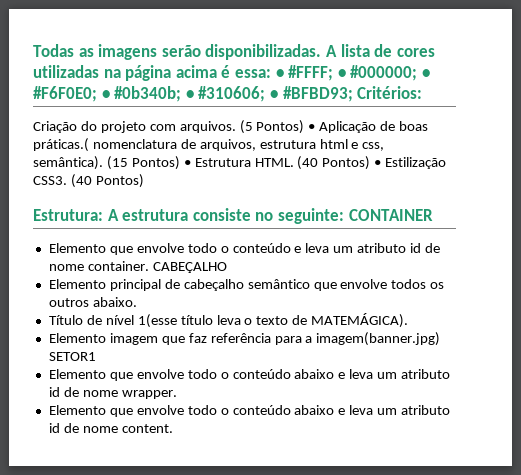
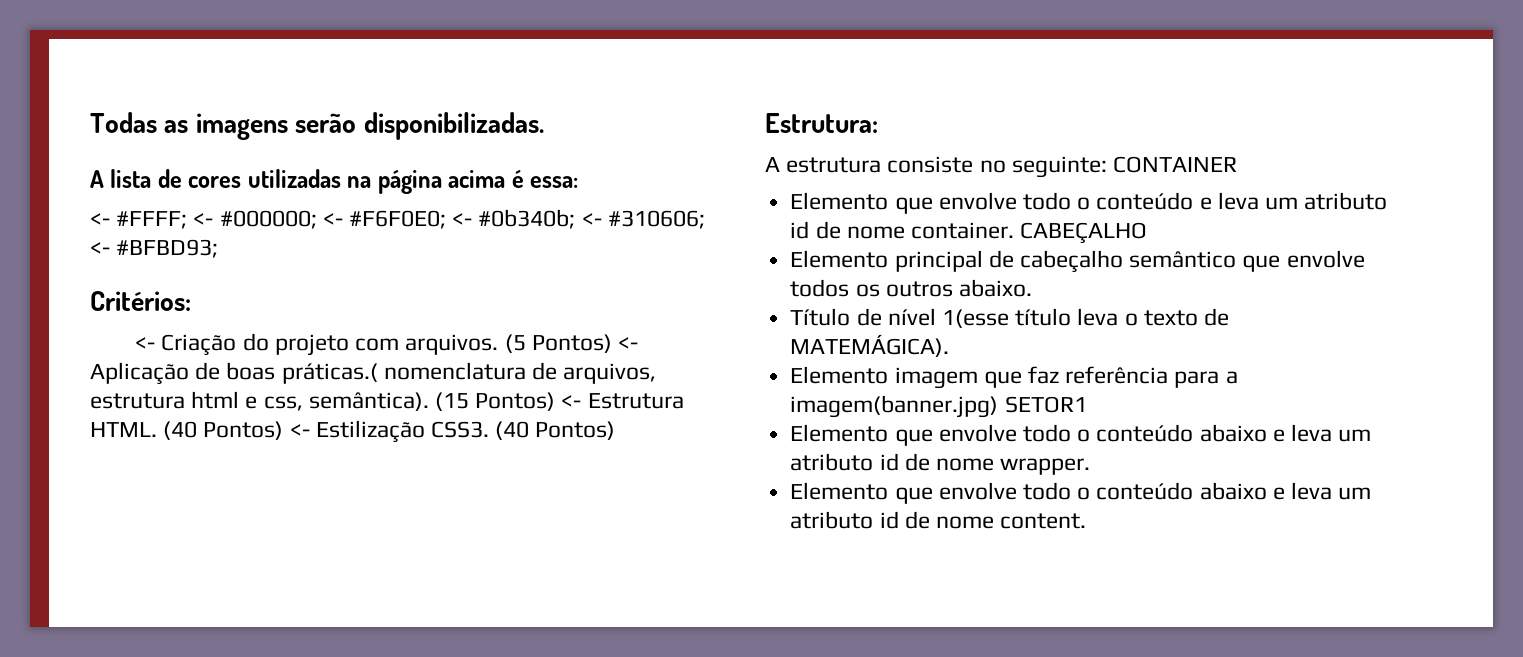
- Todas as imagens serão disponibilizadas. A lista de cores utilizadas na página acima é essa: • #FFFF; • #000000; • #F6F0E0; • #0b340b; • #310606; • #BFBD93; Critérios:
+ Todas as imagens serão disponibilizadas.
+ A lista de cores utilizadas na página acima é essa:
+ <- #FFFF; <- #000000; <- #F6F0E0; <- #0b340b; <- #310606; <- #BFBD93;
+ Critérios:
- Criação do projeto com arquivos.
+ <- Criação do projeto com arquivos.
- (5 Pontos) • Aplicação de boas práticas.( nomenclatura de arquivos, estrutura html e css, semântica).
+ (5 Pontos) <- Aplicação de boas práticas.( nomenclatura de arquivos, estrutura html e css, semântica).
- (15 Pontos) • Estrutura HTML.
+ (15 Pontos) <- Estrutura HTML.
- (40 Pontos) • Estilização CSS3.
+ (40 Pontos) <- Estilização CSS3.
- Estrutura: A estrutura consiste no seguinte: CONTAINER
+ Estrutura:
+ A estrutura consiste no seguinte: CONTAINER

